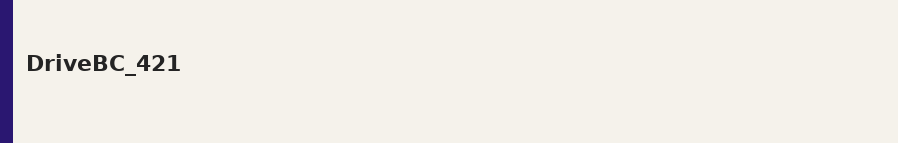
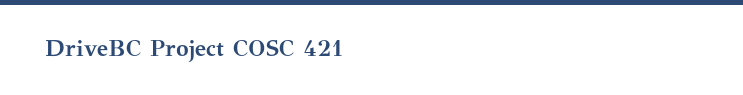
- DriveBC_421
+ DriveBC Project COSC 421

